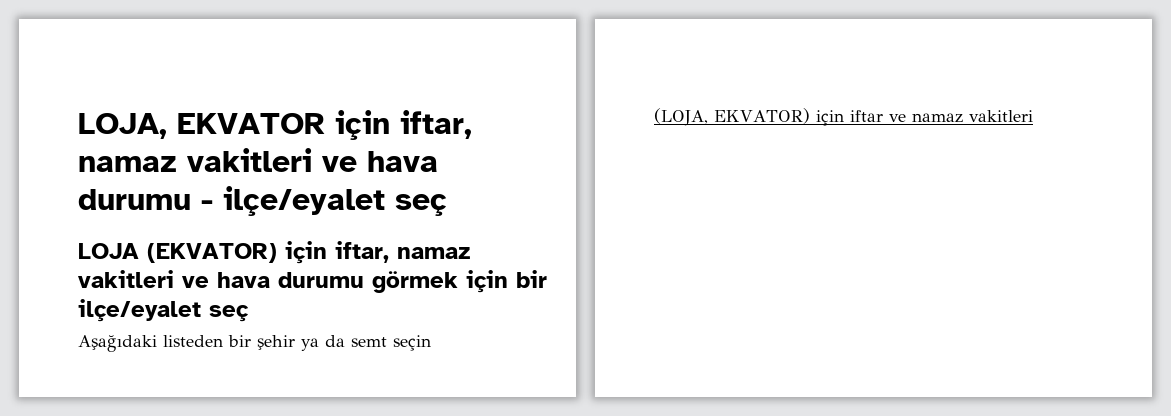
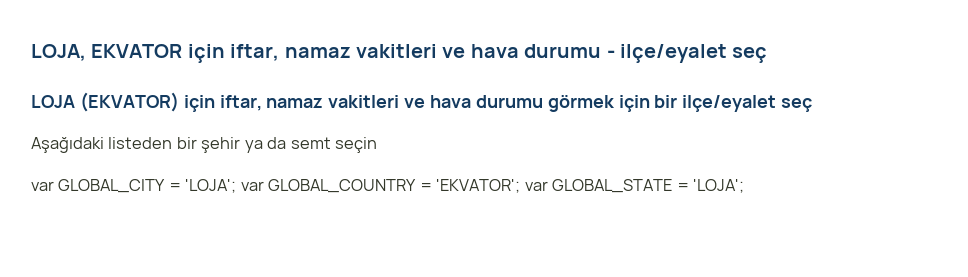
- (LOJA, EKVATOR) için iftar ve namaz vakitleri
+ var GLOBAL_CITY = 'LOJA'; var GLOBAL_COUNTRY = 'EKVATOR'; var GLOBAL_STATE = 'LOJA';

